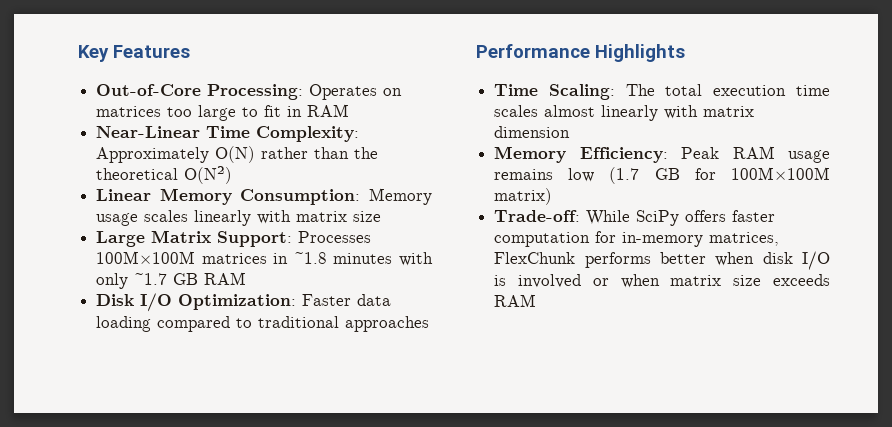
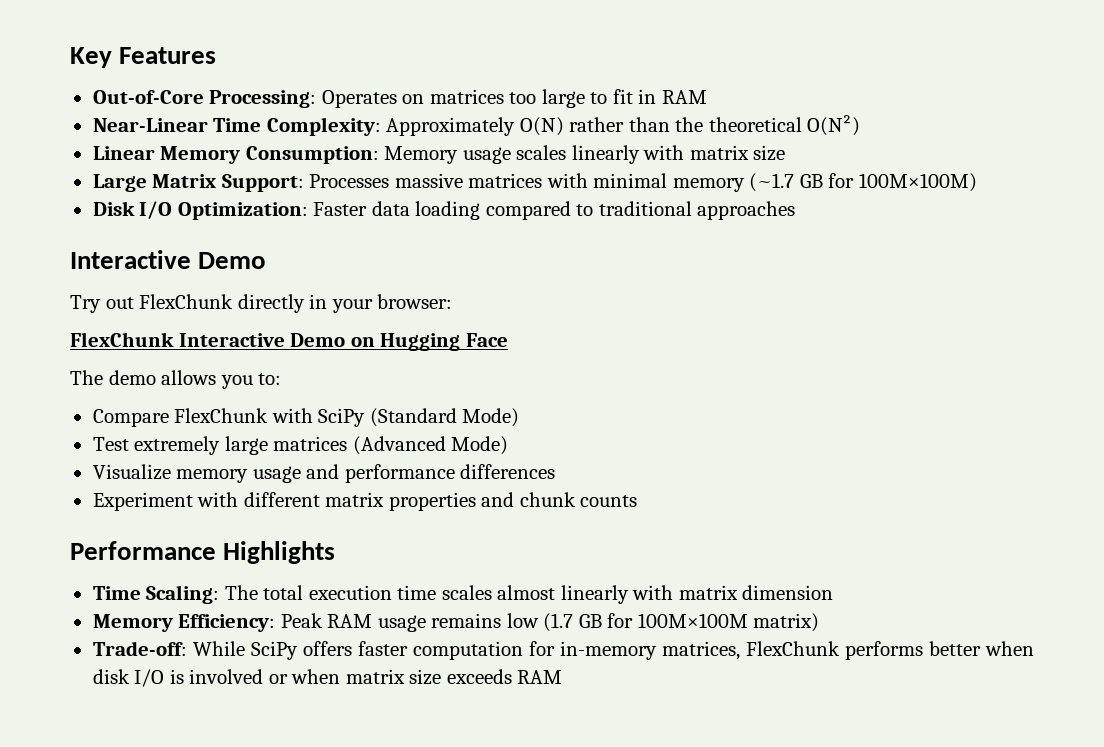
- Large Matrix Support: Processes 100M×100M matrices in ~1.8 minutes with only ~1.7 GB RAM
+ Large Matrix Support: Processes massive matrices with minimal memory (~1.7 GB for 100M×100M)
  Disk I/O Optimization: Faster data loading compared to traditional approaches
+ Interactive Demo
+ Try out FlexChunk directly in your browser:
+ FlexChunk Interactive Demo on Hugging Face
+ The demo allows you to:
+ Compare FlexChunk with SciPy (Standard Mode)
+ Test extremely large matrices (Advanced Mode)
+ Visualize memory usage and performance differences
+ Experiment with different matrix properties and chunk counts

